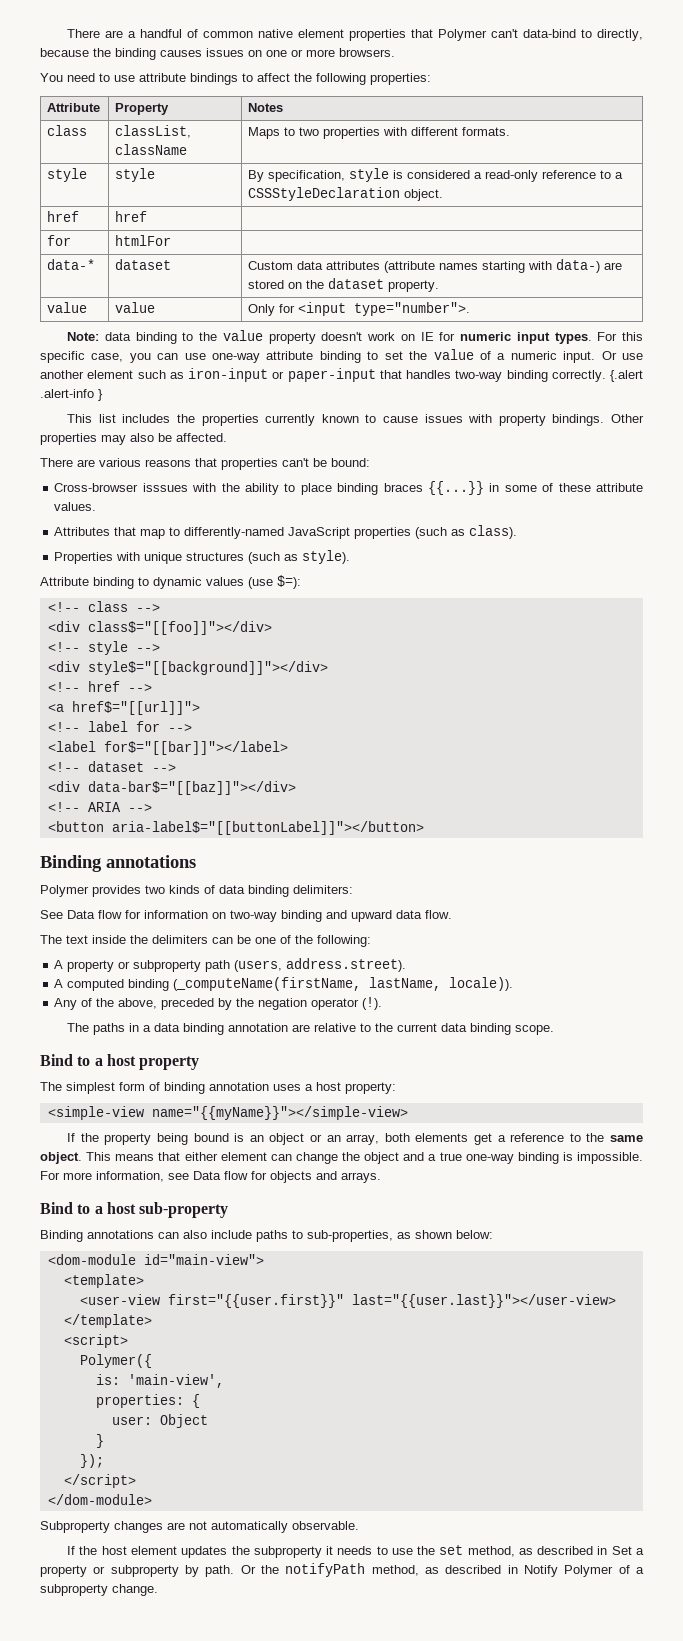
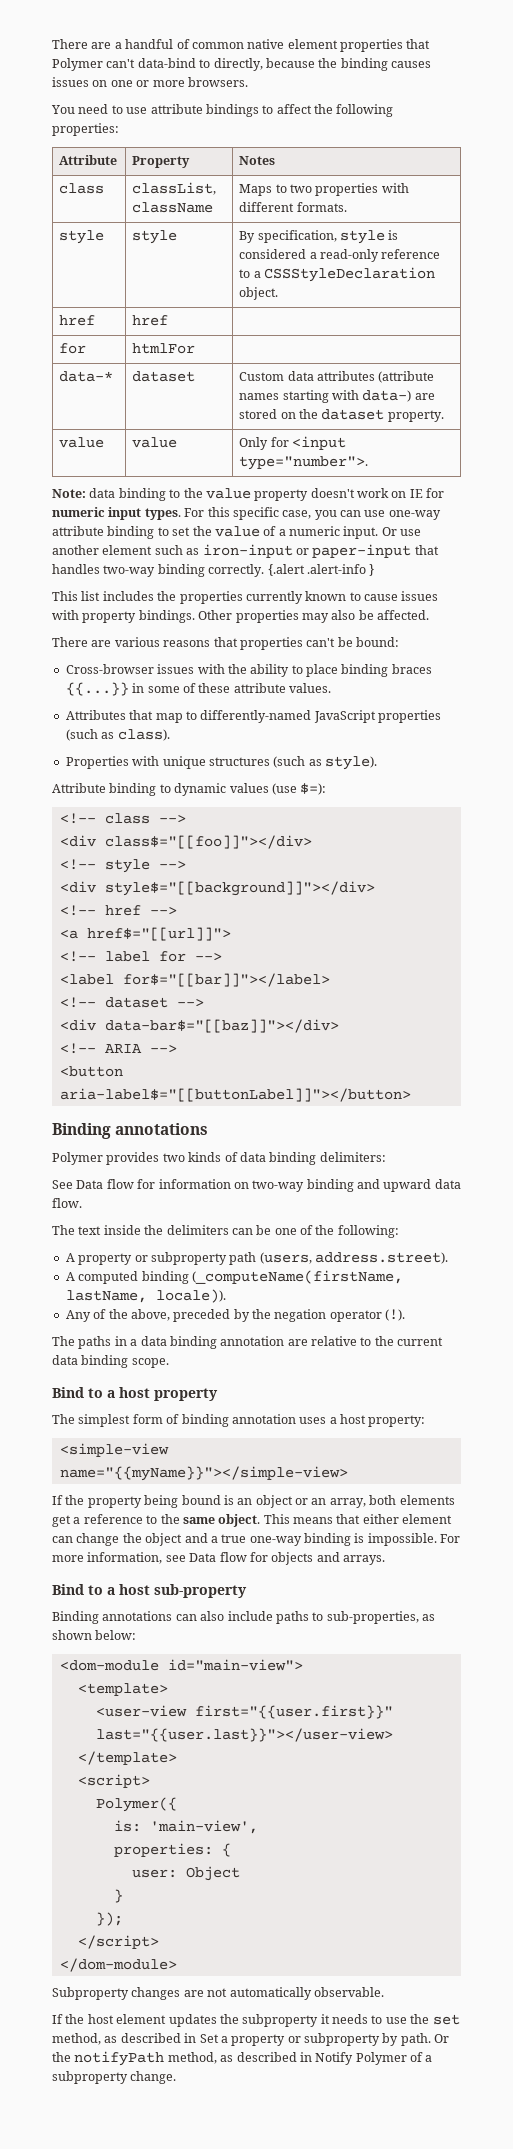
- Cross-browser isssues with the ability to place binding braces {{...}} in some of these attribute values.
+ Cross-browser issues with the ability to place binding braces {{...}} in some of these attribute values.

